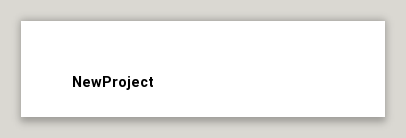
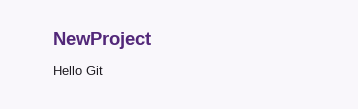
+ Hello Git

